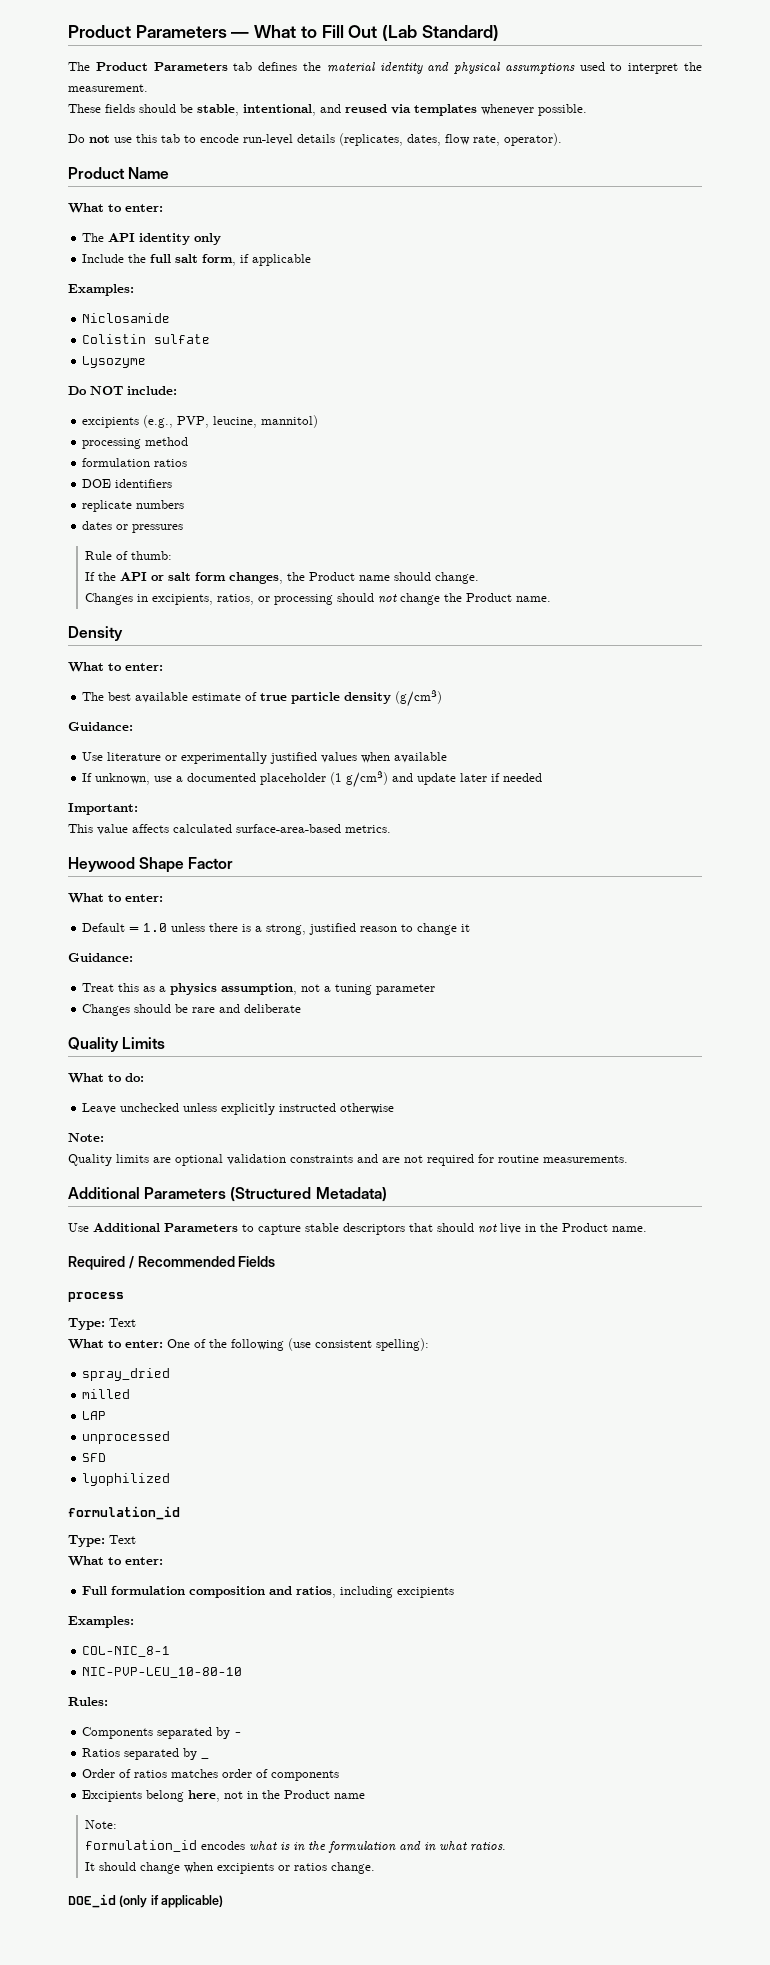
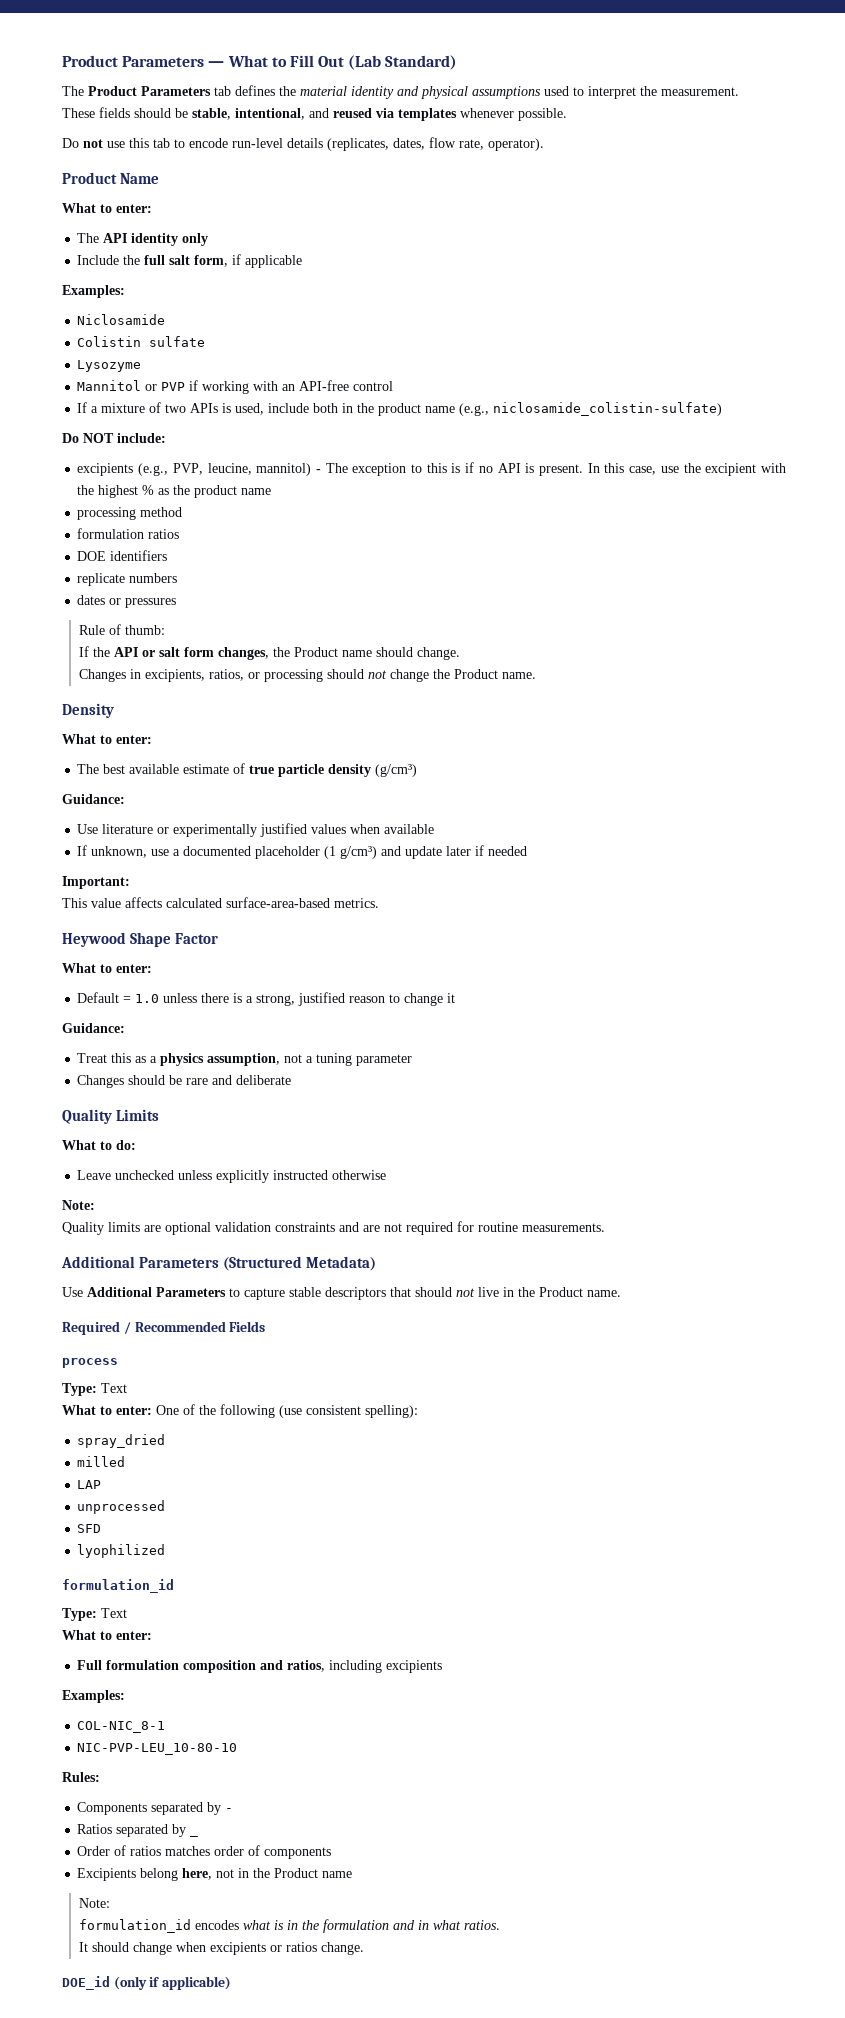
+ Mannitol or PVP if working with an API-free control
+ If a mixture of two APIs is used, include both in the product name (e.g., niclosamide_colistin-sulfate)
- excipients (e.g., PVP, leucine, mannitol)
+ excipients (e.g., PVP, leucine, mannitol) - The exception to this is if no API is present. In this case, use the excipient with the highest % as the product name

